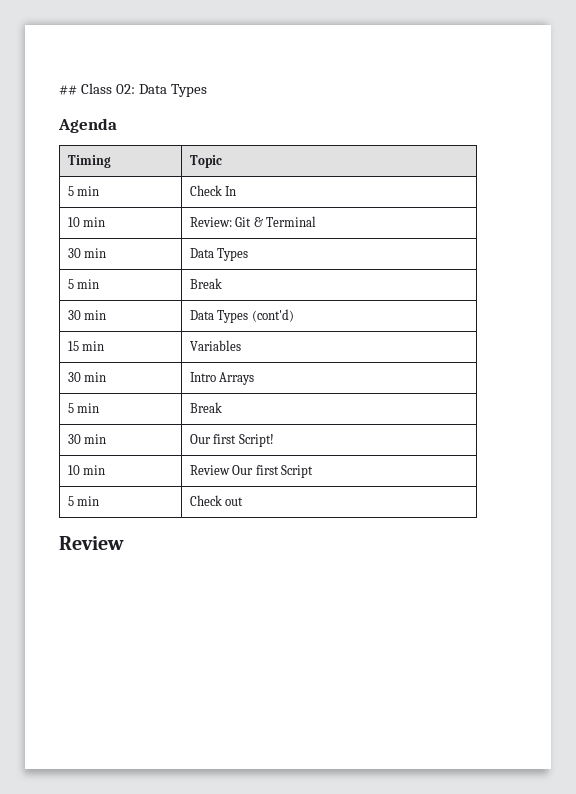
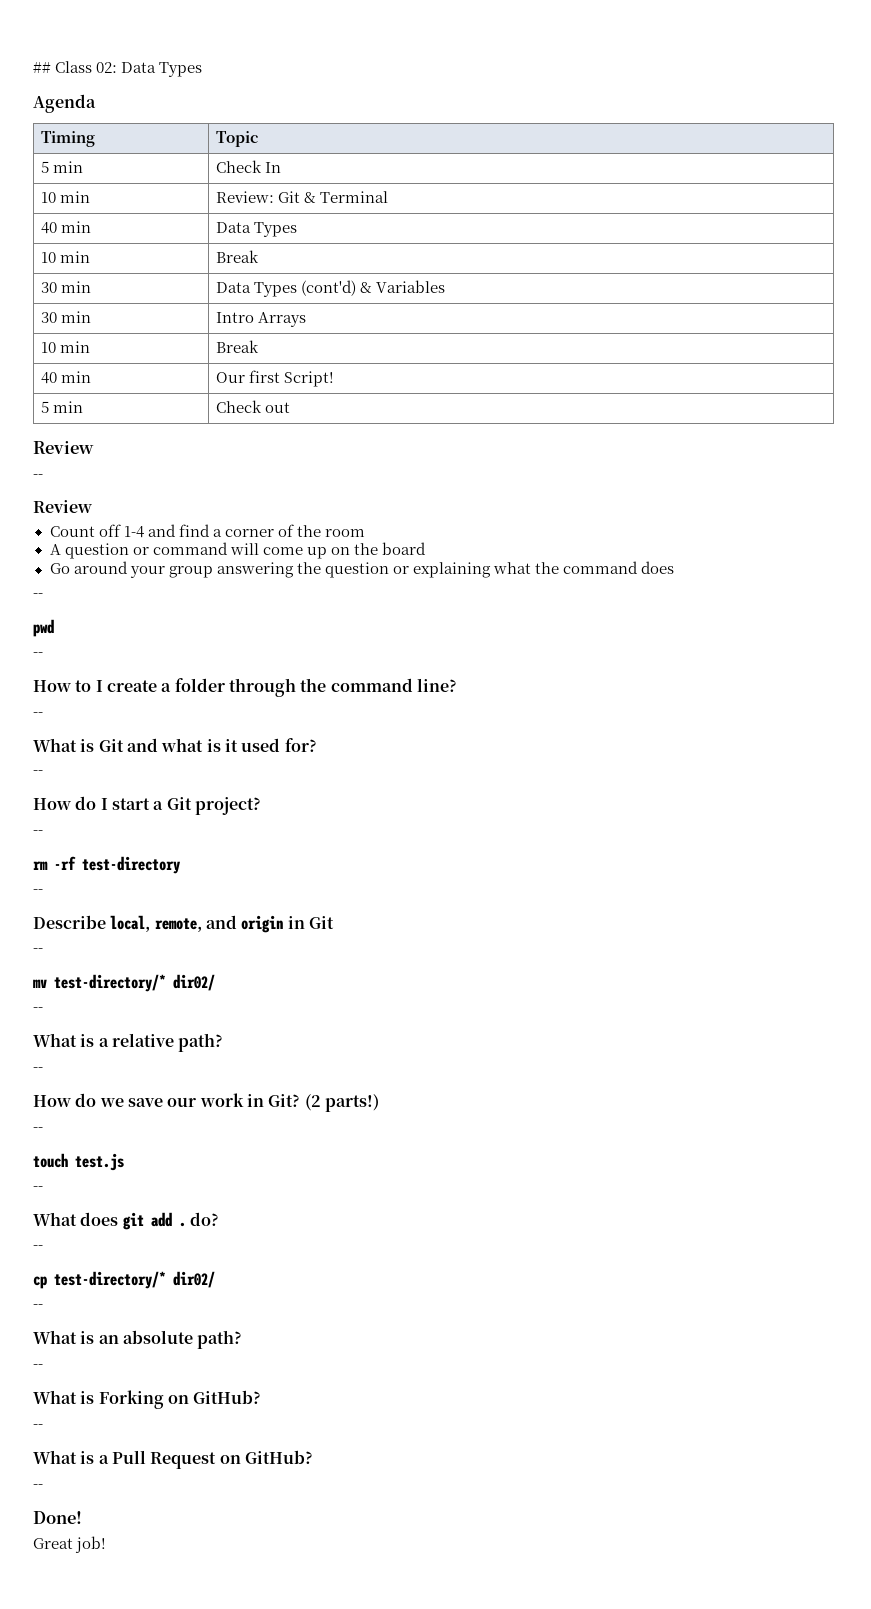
  10 min | Review: Git & Terminal
- 30 min | Data Types
- 5 min | Break
+ 40 min | Data Types
+ 10 min | Break
- 30 min | Data Types (cont'd)
- 15 min | Variables
+ 30 min | Data Types (cont'd) & Variables
  30 min | Intro Arrays
- 5 min | Break
- 30 min | Our first Script!
+ 10 min | Break
+ 40 min | Our first Script!
- 10 min | Review Our first Script
  5 min | Check out
  Review
+ --
+ Review
+ Count off 1-4 and find a corner of the room
+ A question or command will come up on the board
+ Go around your group answering the question or explaining what the command does
+ --
+ pwd
+ --
+ How to I create a folder through the command line?
+ --
+ What is Git and what is it used for?
+ --
+ How do I start a Git project?
+ --
+ rm -rf test-directory
+ --
+ Describe local, remote, and origin in Git
+ --
+ mv test-directory/* dir02/
+ --
+ What is a relative path?
+ --
+ How do we save our work in Git? (2 parts!)
+ --
+ touch test.js
+ --
+ What does git add . do?
+ --
+ cp test-directory/* dir02/
+ --
+ What is an absolute path?
+ --
+ What is Forking on GitHub?
+ --
+ What is a Pull Request on GitHub?
+ --
+ Done!
+ Great job!

